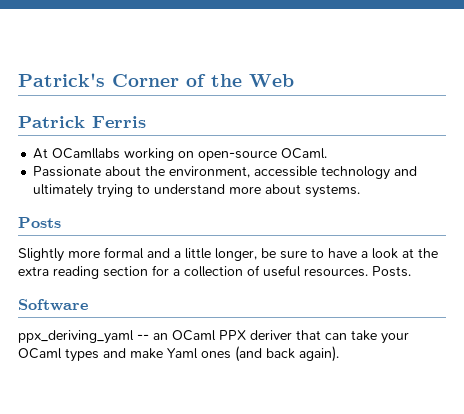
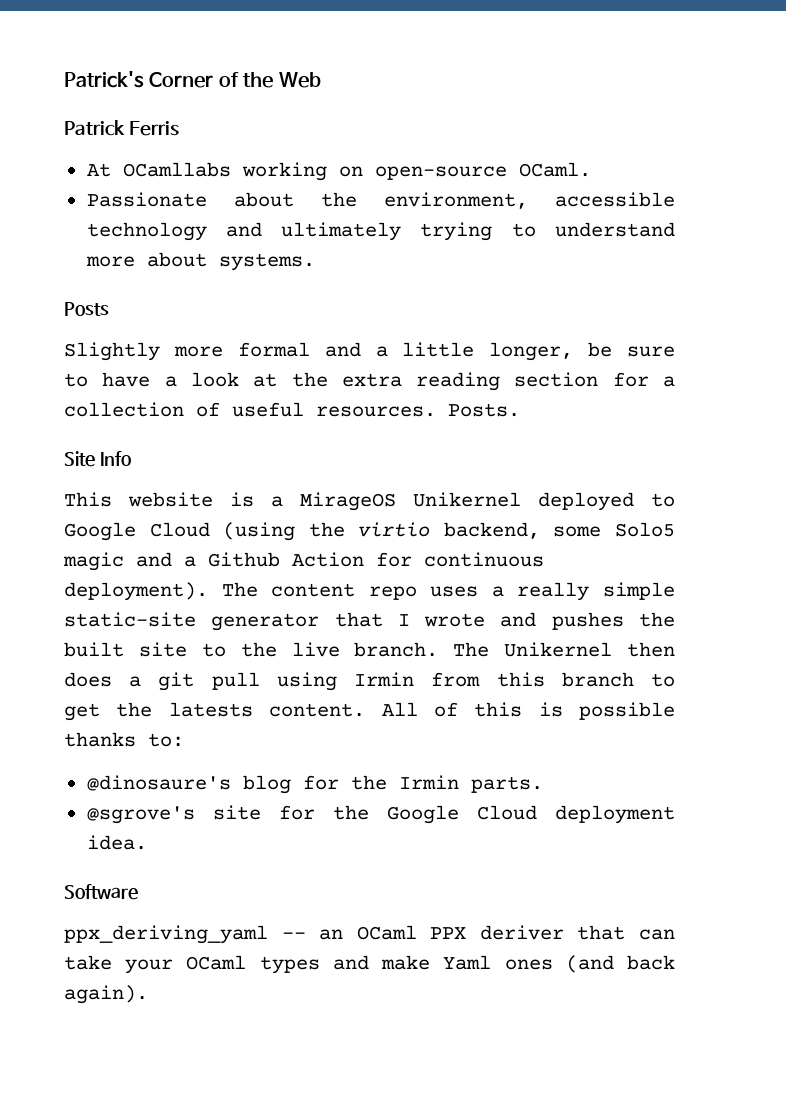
+ Site Info
+ This website is a MirageOS Unikernel deployed to Google Cloud (using the virtio backend, some Solo5 magic and a Github Action for continuous deployment). The content repo uses a really simple static-site generator that I wrote and pushes the built site to the live branch. The Unikernel then does a git pull using Irmin from this branch to get the latests content. All of this is possible thanks to:
+ @dinosaure's blog for the Irmin parts.
+ @sgrove's site for the Google Cloud deployment idea.

